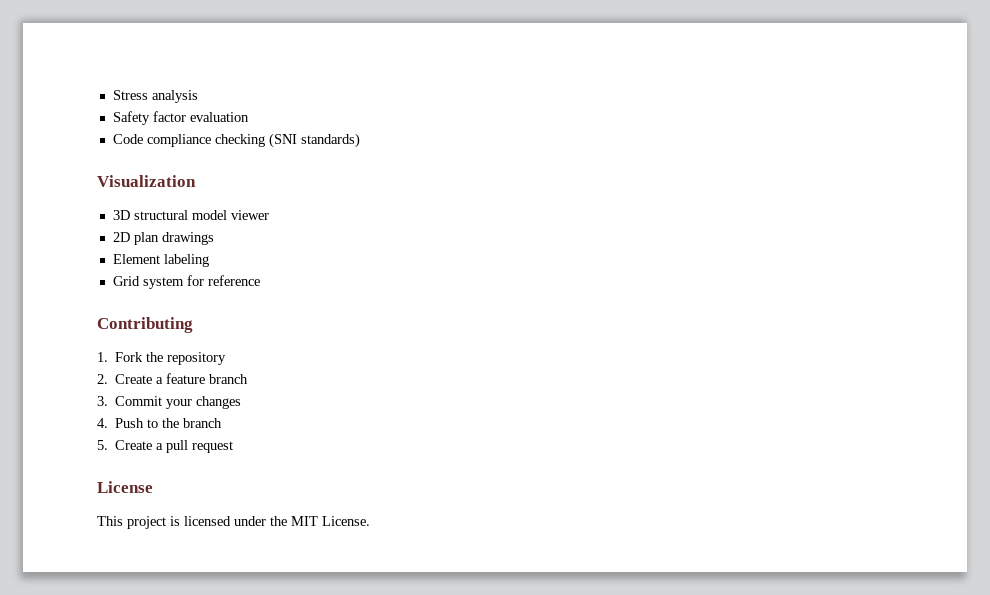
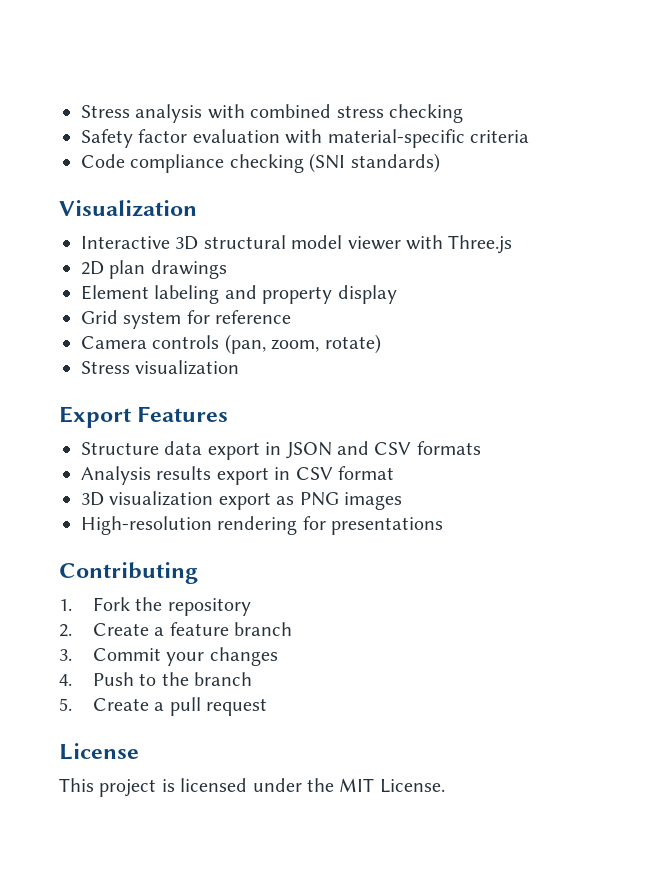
- Stress analysis
+ Stress analysis with combined stress checking
- Safety factor evaluation
+ Safety factor evaluation with material-specific criteria
- 3D structural model viewer
+ Interactive 3D structural model viewer with Three.js
- Element labeling
+ Element labeling and property display
+ Camera controls (pan, zoom, rotate)
+ Stress visualization
+ Export Features
+ Structure data export in JSON and CSV formats
+ Analysis results export in CSV format
+ 3D visualization export as PNG images
+ High-resolution rendering for presentations

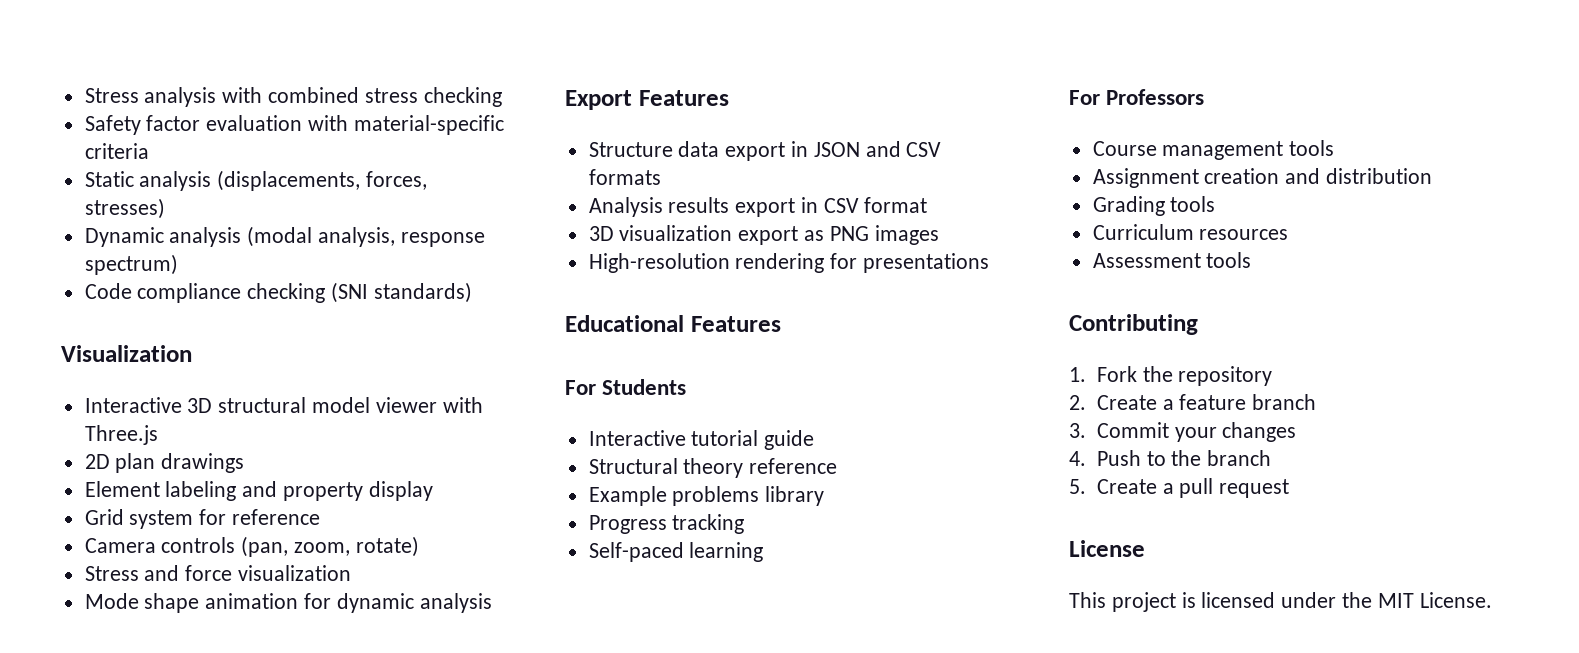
+ Static analysis (displacements, forces, stresses)
+ Dynamic analysis (modal analysis, response spectrum)
- Stress visualization
+ Stress and force visualization
+ Mode shape animation for dynamic analysis
+ Educational Features
+ For Students
+ Interactive tutorial guide
+ Structural theory reference
+ Example problems library
+ Progress tracking
+ Self-paced learning
+ For Professors
+ Course management tools
+ Assignment creation and distribution
+ Grading tools
+ Curriculum resources
+ Assessment tools

